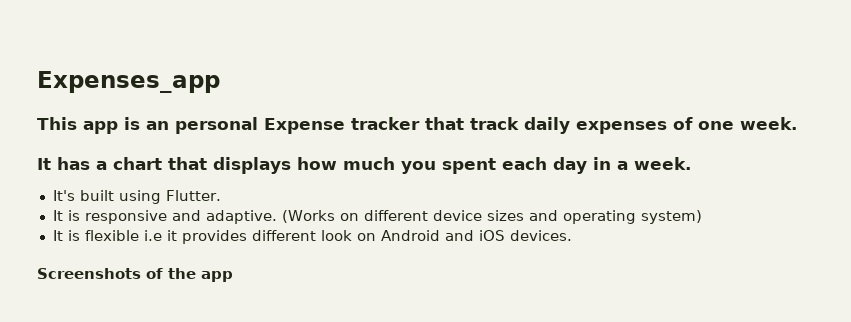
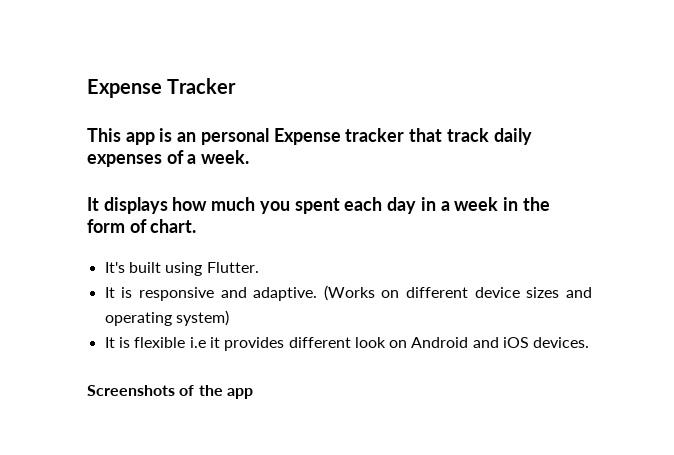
- Expenses_app
+ Expense Tracker
- This app is an personal Expense tracker that track daily expenses of one week.
+ This app is an personal Expense tracker that track daily expenses of a week.
- It has a chart that displays how much you spent each day in a week.
+ It displays how much you spent each day in a week in the form of chart.

